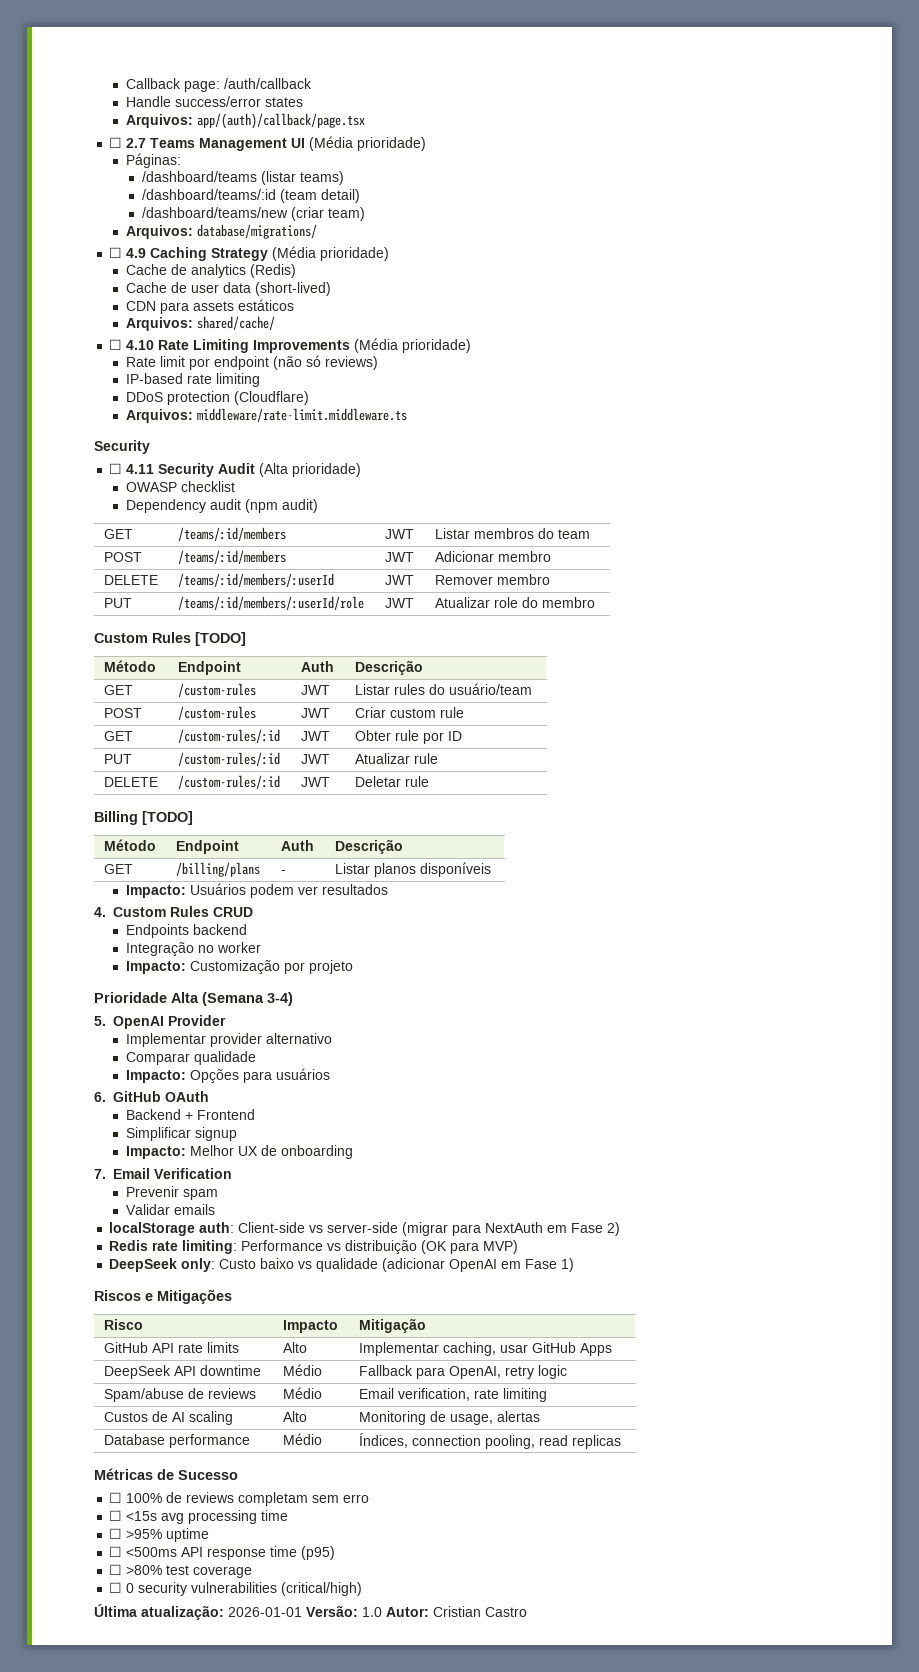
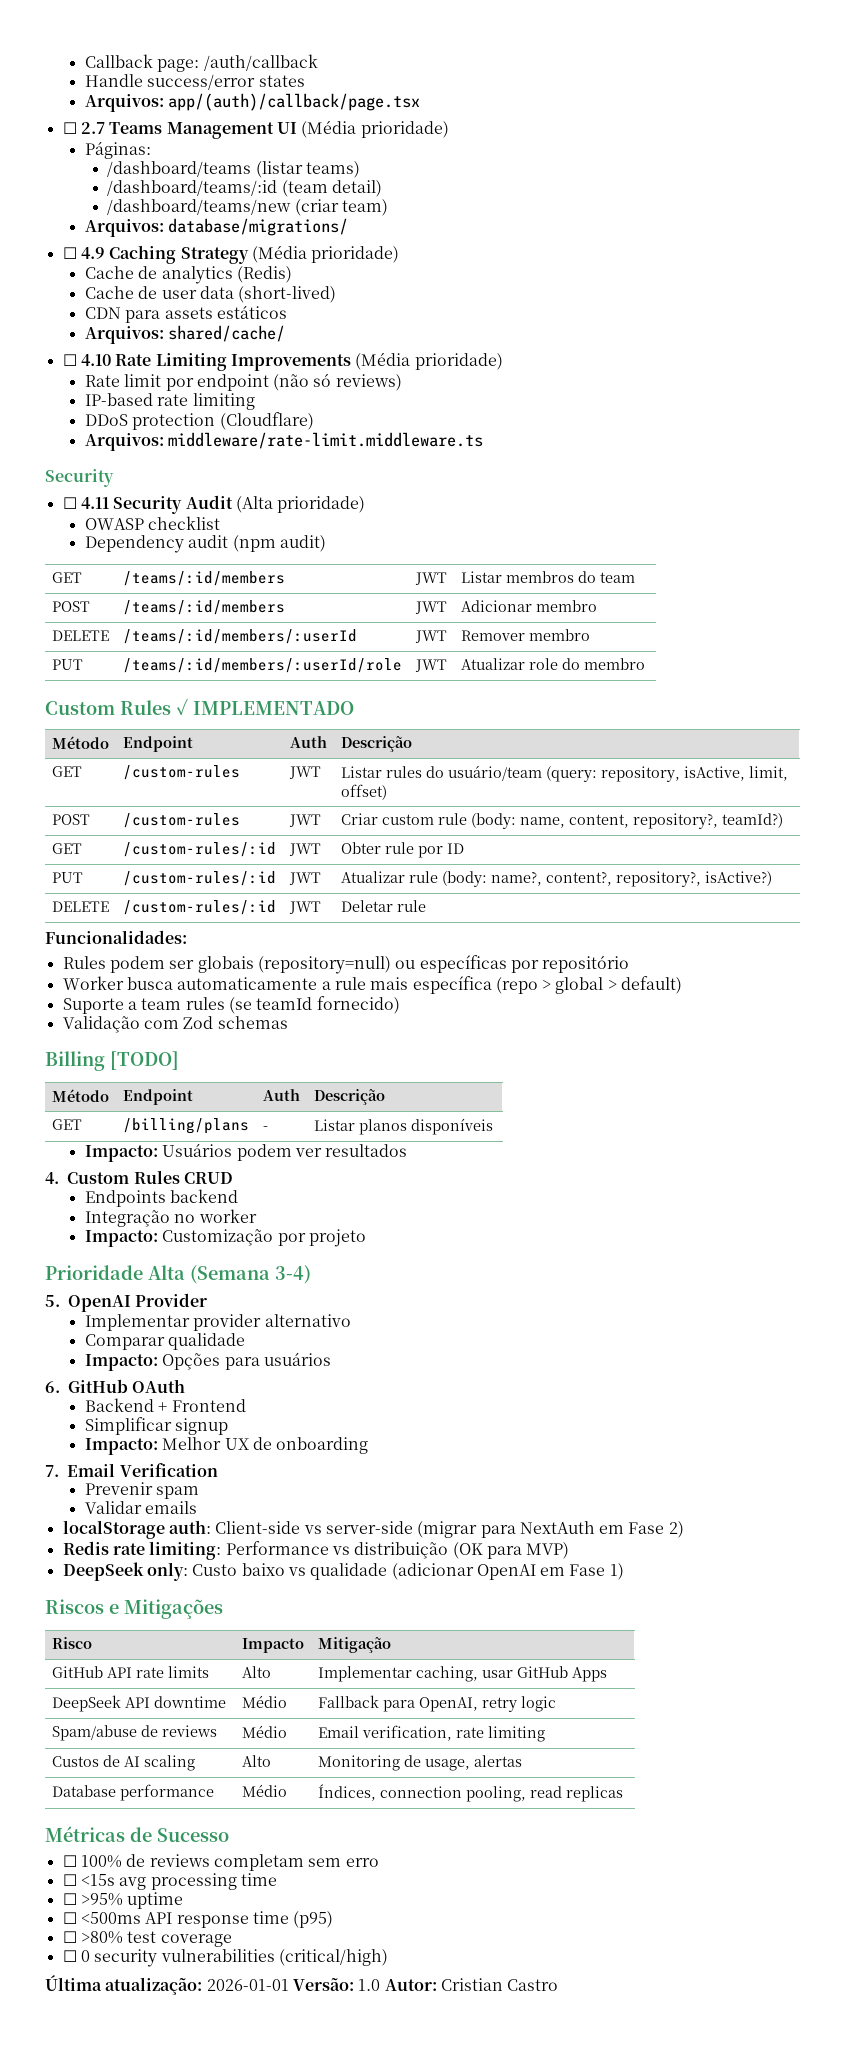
- Custom Rules [TODO]
+ Custom Rules ✓ IMPLEMENTADO
- GET | /custom-rules | JWT | Listar rules do usuário/team
+ GET | /custom-rules | JWT | Listar rules do usuário/team (query: repository, isActive, limit, offset)
- POST | /custom-rules | JWT | Criar custom rule
+ POST | /custom-rules | JWT | Criar custom rule (body: name, content, repository?, teamId?)
- PUT | /custom-rules/:id | JWT | Atualizar rule
+ PUT | /custom-rules/:id | JWT | Atualizar rule (body: name?, content?, repository?, isActive?)
+ Funcionalidades:
+ Rules podem ser globais (repository=null) ou específicas por repositório
+ Worker busca automaticamente a rule mais específica (repo > global > default)
+ Suporte a team rules (se teamId fornecido)
+ Validação com Zod schemas

